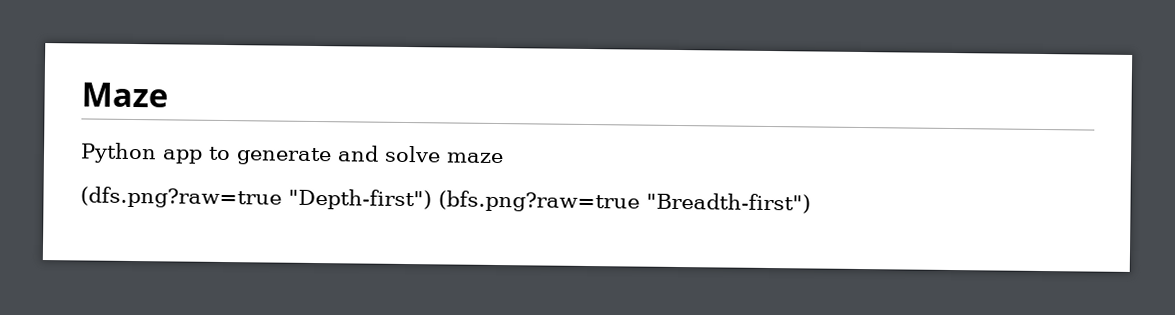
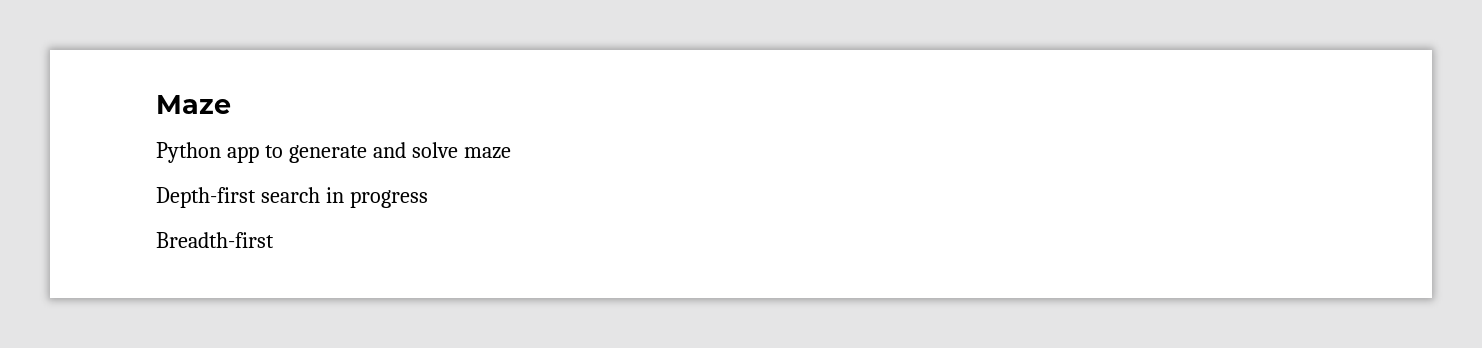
- (dfs.png?raw=true "Depth-first") (bfs.png?raw=true "Breadth-first")
+ Depth-first search in progress
+ Breadth-first

